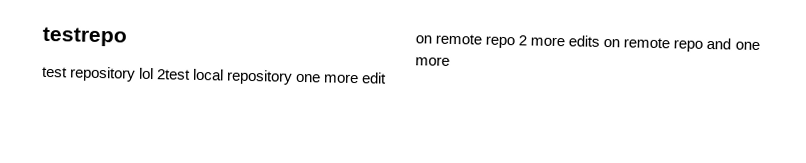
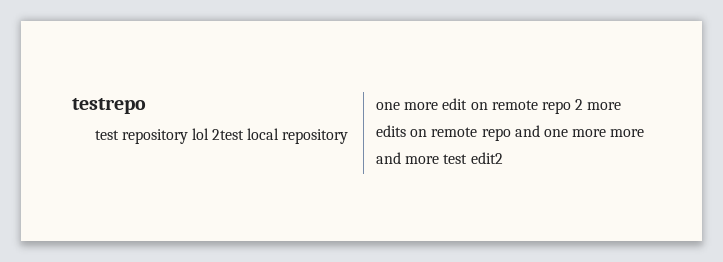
- test repository lol 2test local repository one more edit on remote repo 2 more edits on remote repo and one more
+ test repository lol 2test local repository one more edit on remote repo 2 more edits on remote repo and one more more and more test edit2

